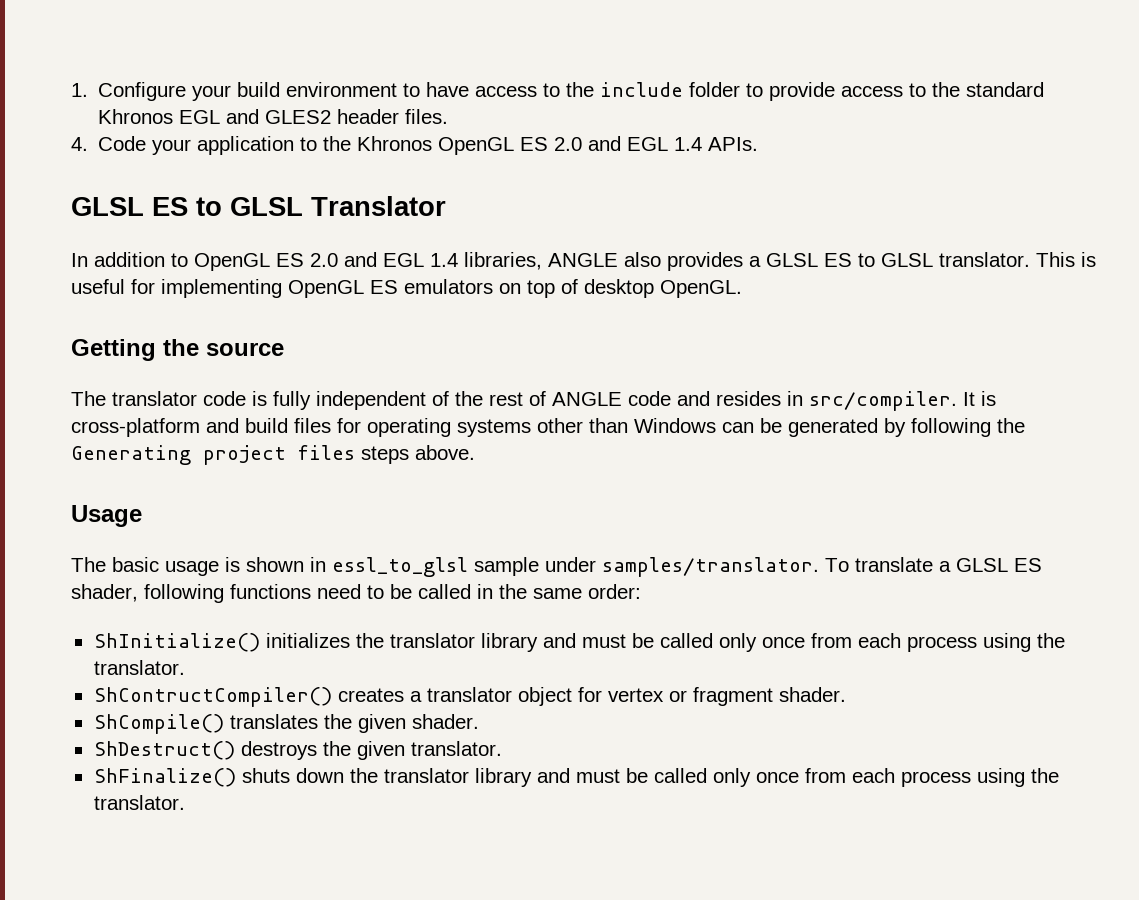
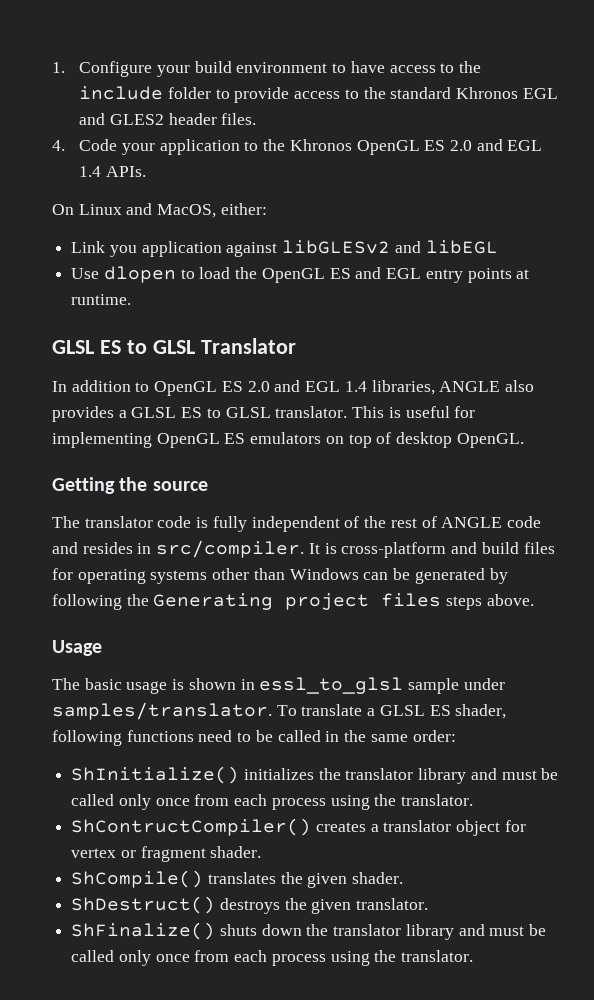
+ On Linux and MacOS, either:
+ Link you application against libGLESv2 and libEGL
+ Use dlopen to load the OpenGL ES and EGL entry points at runtime.

